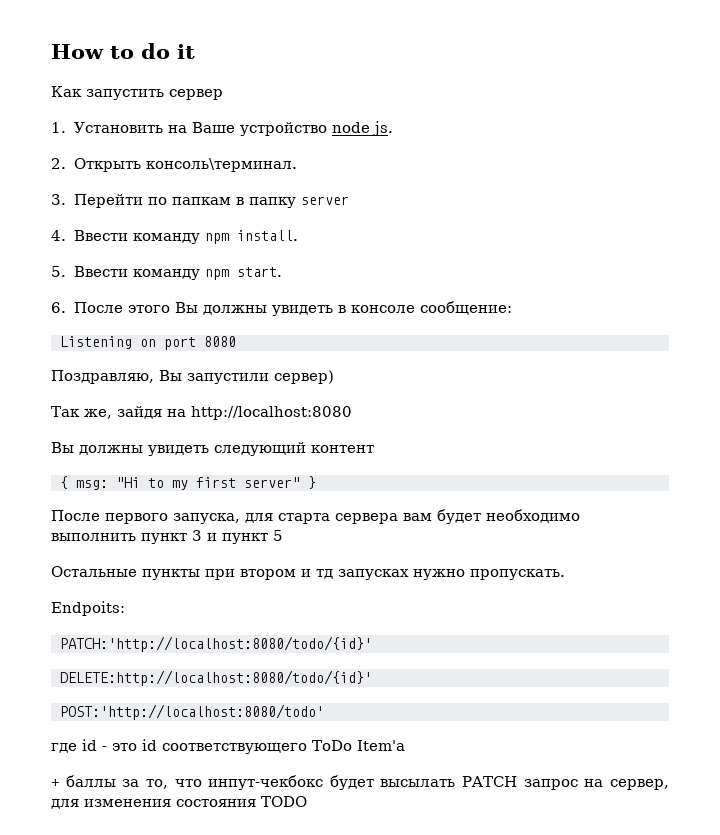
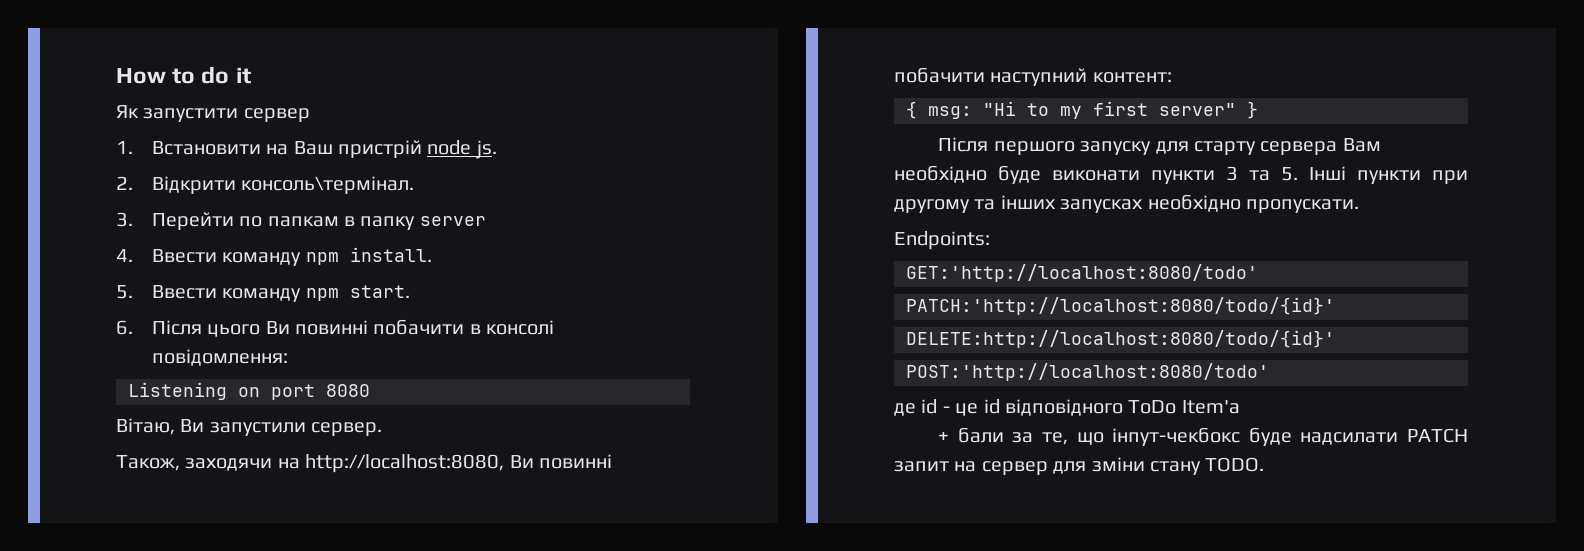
- Как запустить сервер
+ Як запустити сервер
- 1. Установить на Ваше устройство node js.
+ 1. Встановити на Ваш пристрій node js.
- 2. Открыть консоль\терминал.
+ 2. Відкрити консоль\термінал.
- 6. После этого Вы должны увидеть в консоле сообщение:
+ 6. Після цього Ви повинні побачити в консолі повідомлення:
  Listening on port 8080
- Поздравляю, Вы запустили сервер)
- Так же, зайдя на http://localhost:8080
- Вы должны увидеть следующий контент
+ Вітаю, Ви запустили сервер.
+ Також, заходячи на http://localhost:8080, Ви повинні побачити наступний контент:
- После первого запуска, для старта сервера вам будет необходимо выполнить пункт 3 и пункт 5
- Остальные пункты при втором и тд запусках нужно пропускать.
- Endpoits:
+ Після першого запуску для старту сервера Вам необхідно буде виконати пункти 3 та 5. Інші пункти при другому та інших запусках необхідно пропускати.
+ Endpoints:
+ GET:'http://localhost:8080/todo'
- где id - это id соответствующего ToDo Item'a
+ де id - це id відповідного ToDo Item'a
- + баллы за то, что инпут-чекбокс будет высылать PATCH запрос на сервер, для изменения состояния TODO
+ + бали за те, що інпут-чекбокс буде надсилати PATCH запит на сервер для зміни стану TODO.

